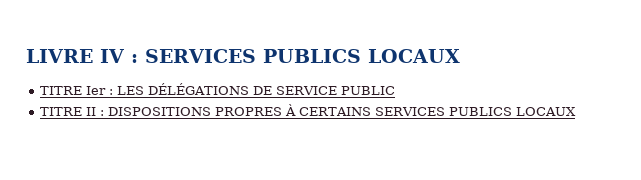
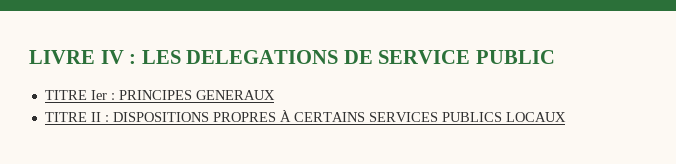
- LIVRE IV : SERVICES PUBLICS LOCAUX
- TITRE Ier : LES DÉLÉGATIONS DE SERVICE PUBLIC
+ LIVRE IV : LES DELEGATIONS DE SERVICE PUBLIC
+ TITRE Ier : PRINCIPES GENERAUX

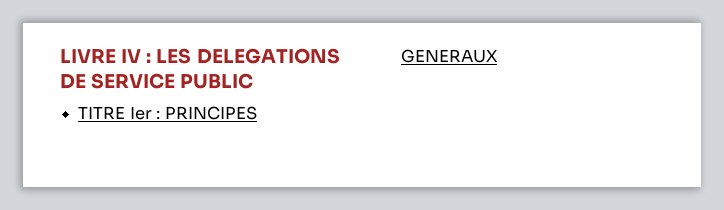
- TITRE II : DISPOSITIONS PROPRES À CERTAINS SERVICES PUBLICS LOCAUX

